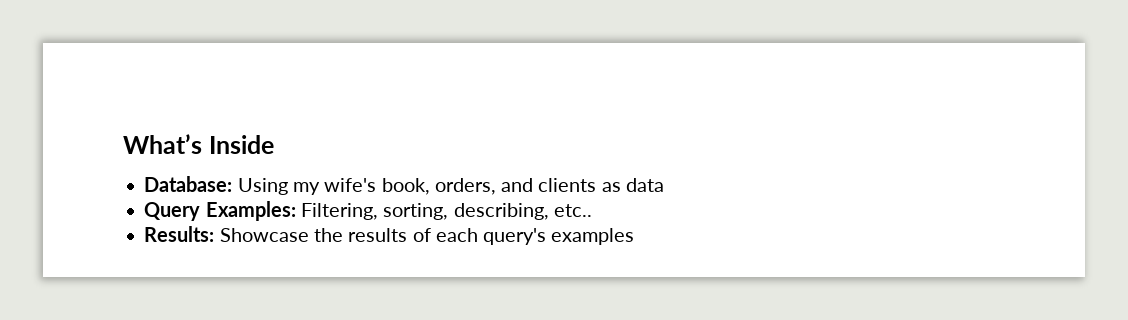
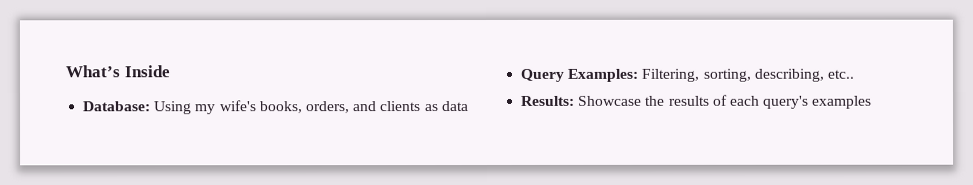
- Database: Using my wife's book, orders, and clients as data
+ Database: Using my wife's books, orders, and clients as data

